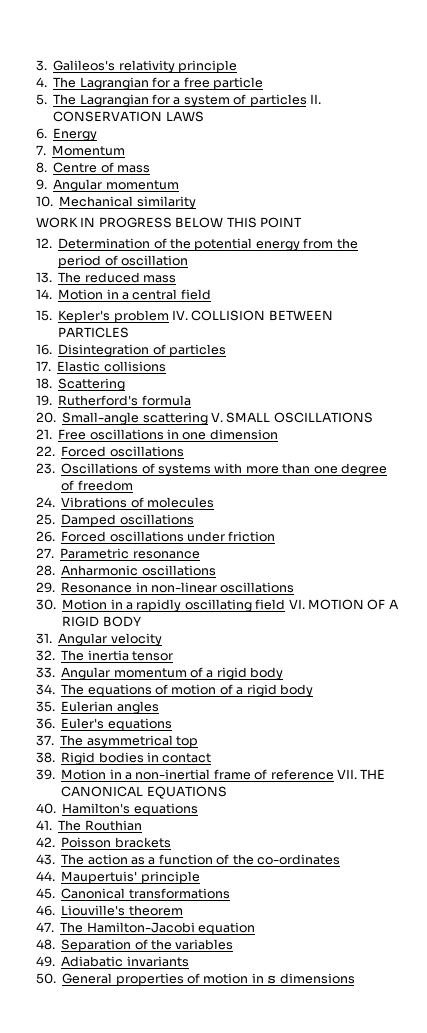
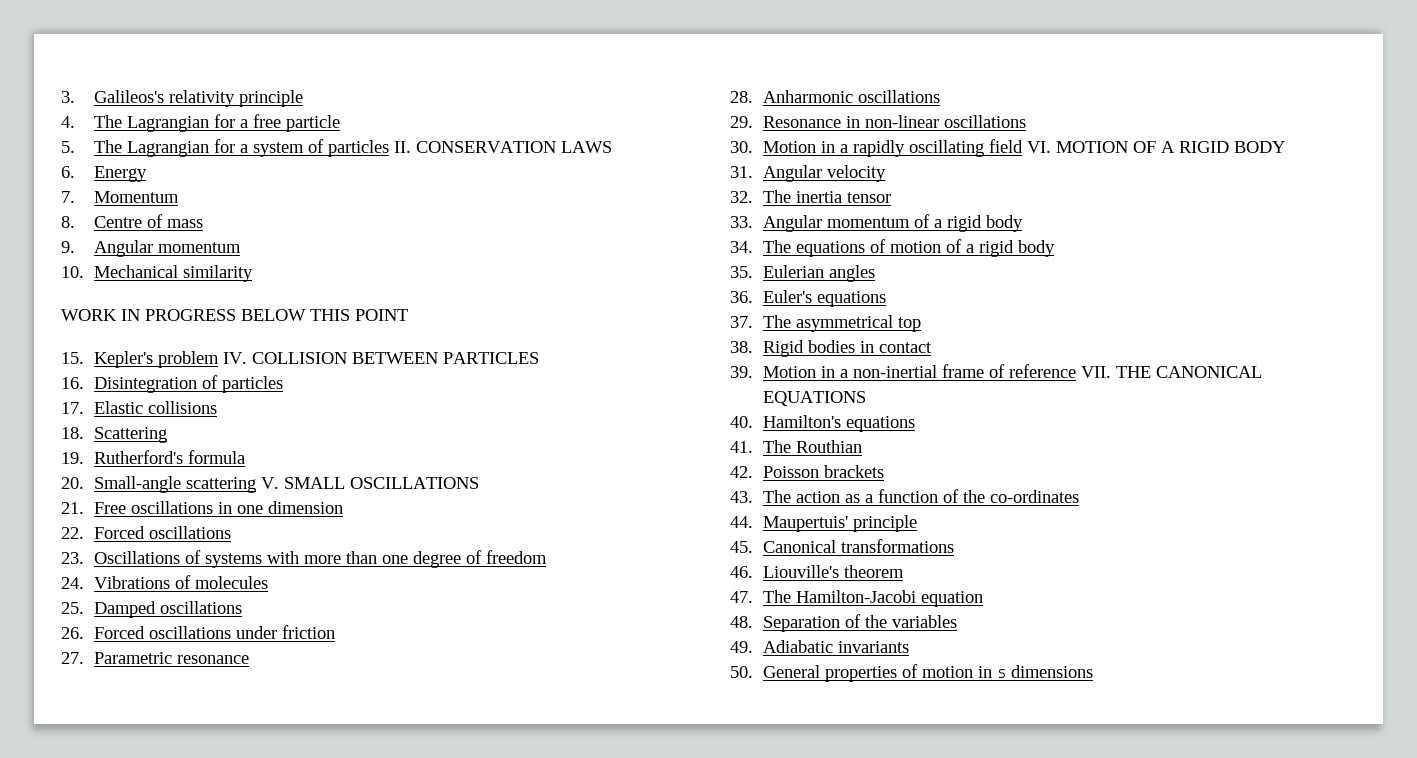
- 12. Determination of the potential energy from the period of oscillation
- 13. The reduced mass
- 14. Motion in a central field

